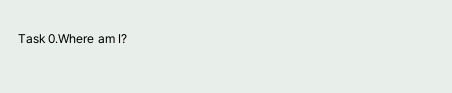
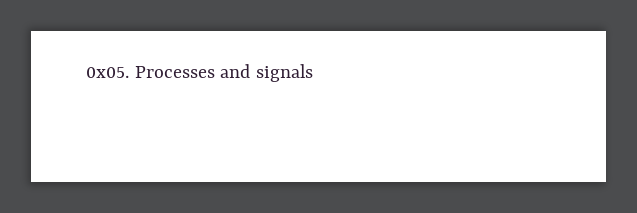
- Task 0.Where am I?
+ 0x05. Processes and signals

